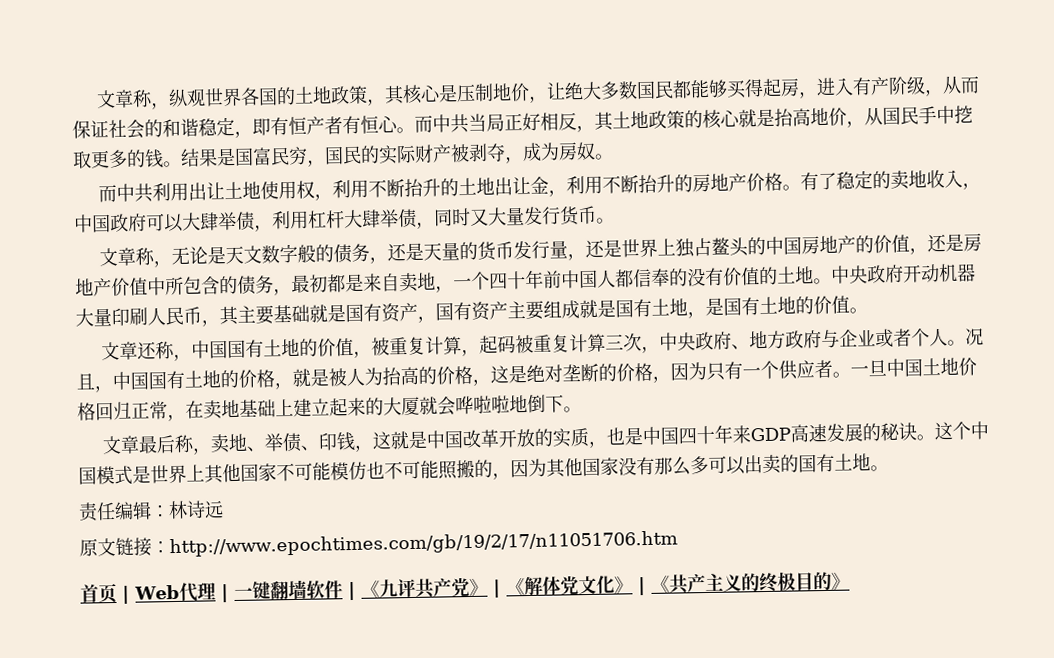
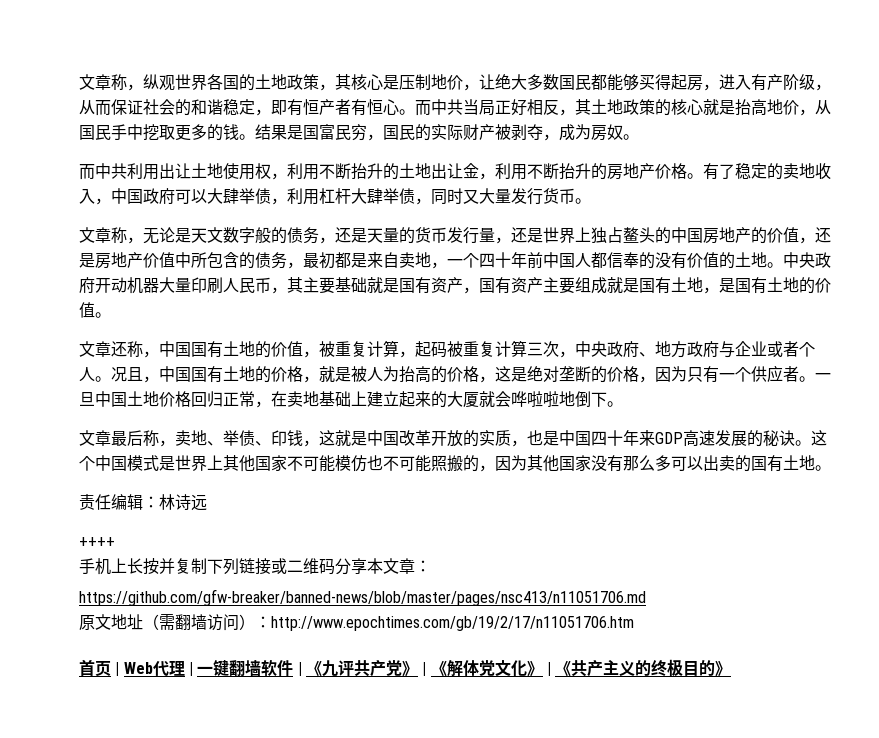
- 原文链接：http://www.epochtimes.com/gb/19/2/17/n11051706.htm
+ ++++
+ 手机上长按并复制下列链接或二维码分享本文章：
+ https://github.com/gfw-breaker/banned-news/blob/master/pages/nsc413/n11051706.md
+ 原文地址（需翻墙访问）：http://www.epochtimes.com/gb/19/2/17/n11051706.htm

